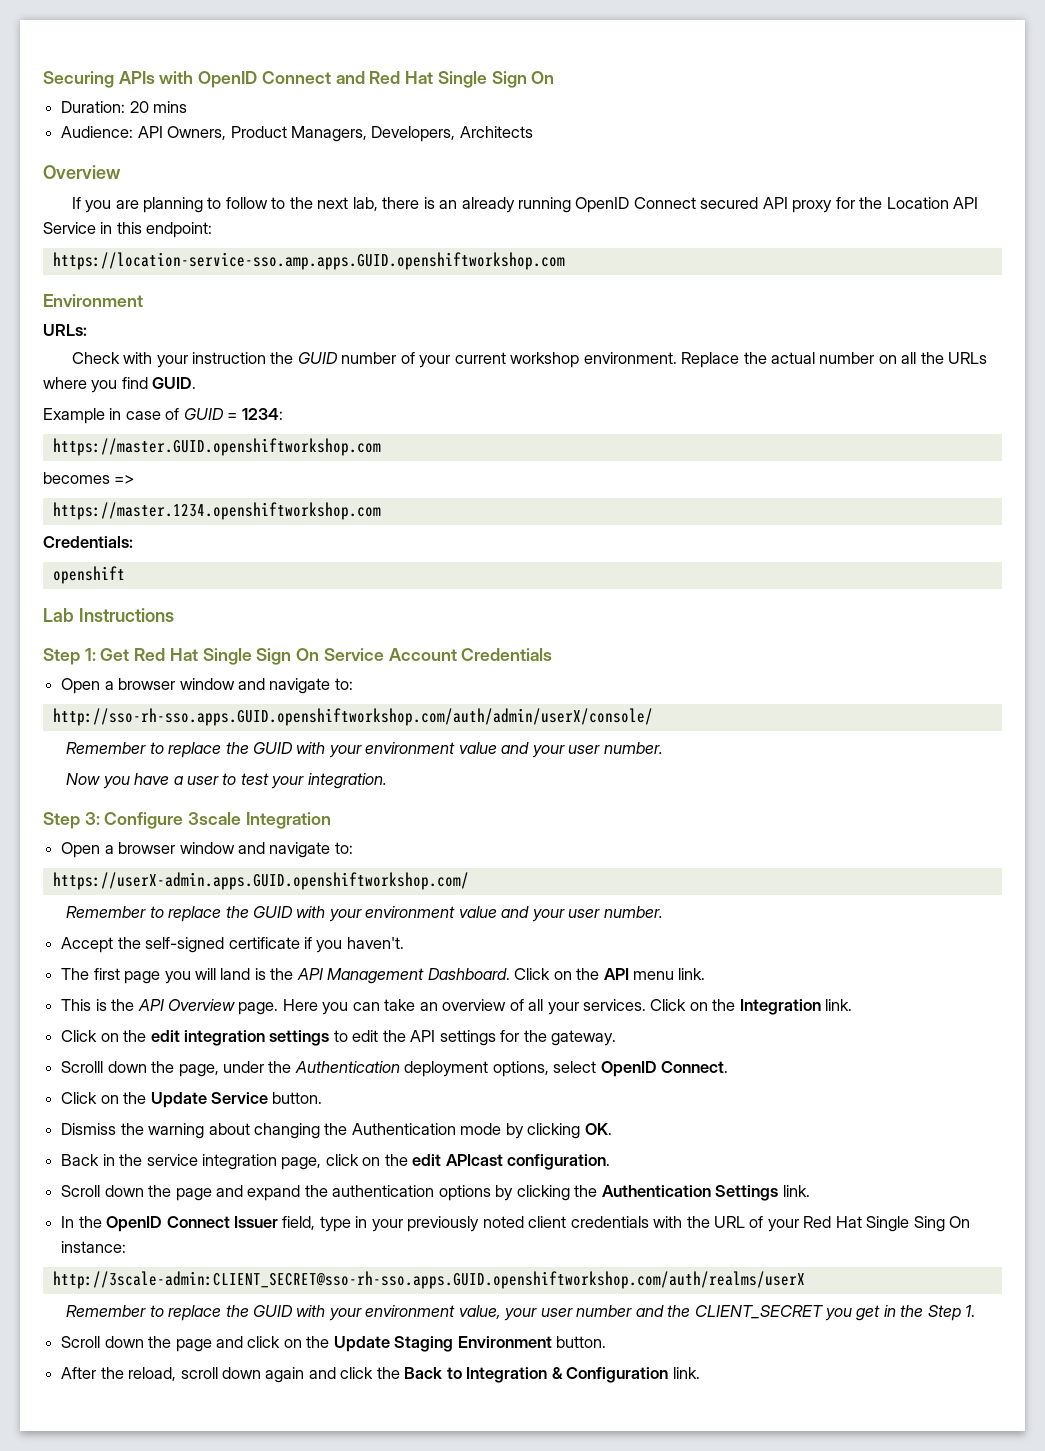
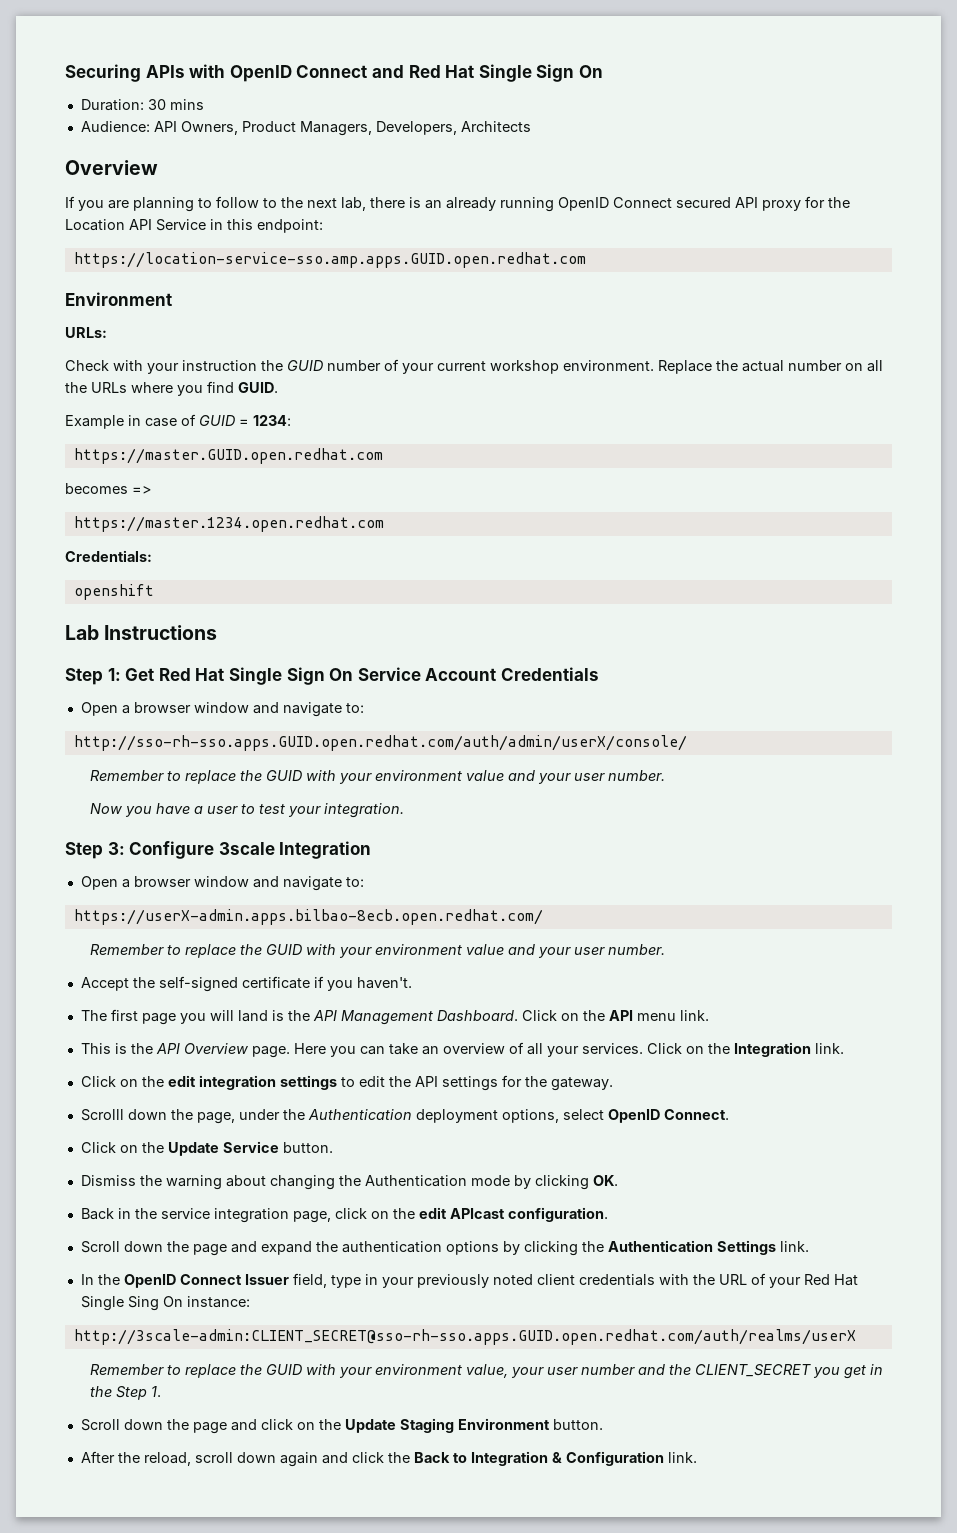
- Duration: 20 mins
+ Duration: 30 mins
- https://location-service-sso.amp.apps.GUID.openshiftworkshop.com
+ https://location-service-sso.amp.apps.GUID.open.redhat.com
- https://master.GUID.openshiftworkshop.com
+ https://master.GUID.open.redhat.com
- https://master.1234.openshiftworkshop.com
+ https://master.1234.open.redhat.com
- http://sso-rh-sso.apps.GUID.openshiftworkshop.com/auth/admin/userX/console/
+ http://sso-rh-sso.apps.GUID.open.redhat.com/auth/admin/userX/console/
- https://userX-admin.apps.GUID.openshiftworkshop.com/
+ https://userX-admin.apps.bilbao-8ecb.open.redhat.com/
- http://3scale-admin:CLIENT_SECRET@sso-rh-sso.apps.GUID.openshiftworkshop.com/auth/realms/userX
+ http://3scale-admin:CLIENT_SECRET@sso-rh-sso.apps.GUID.open.redhat.com/auth/realms/userX

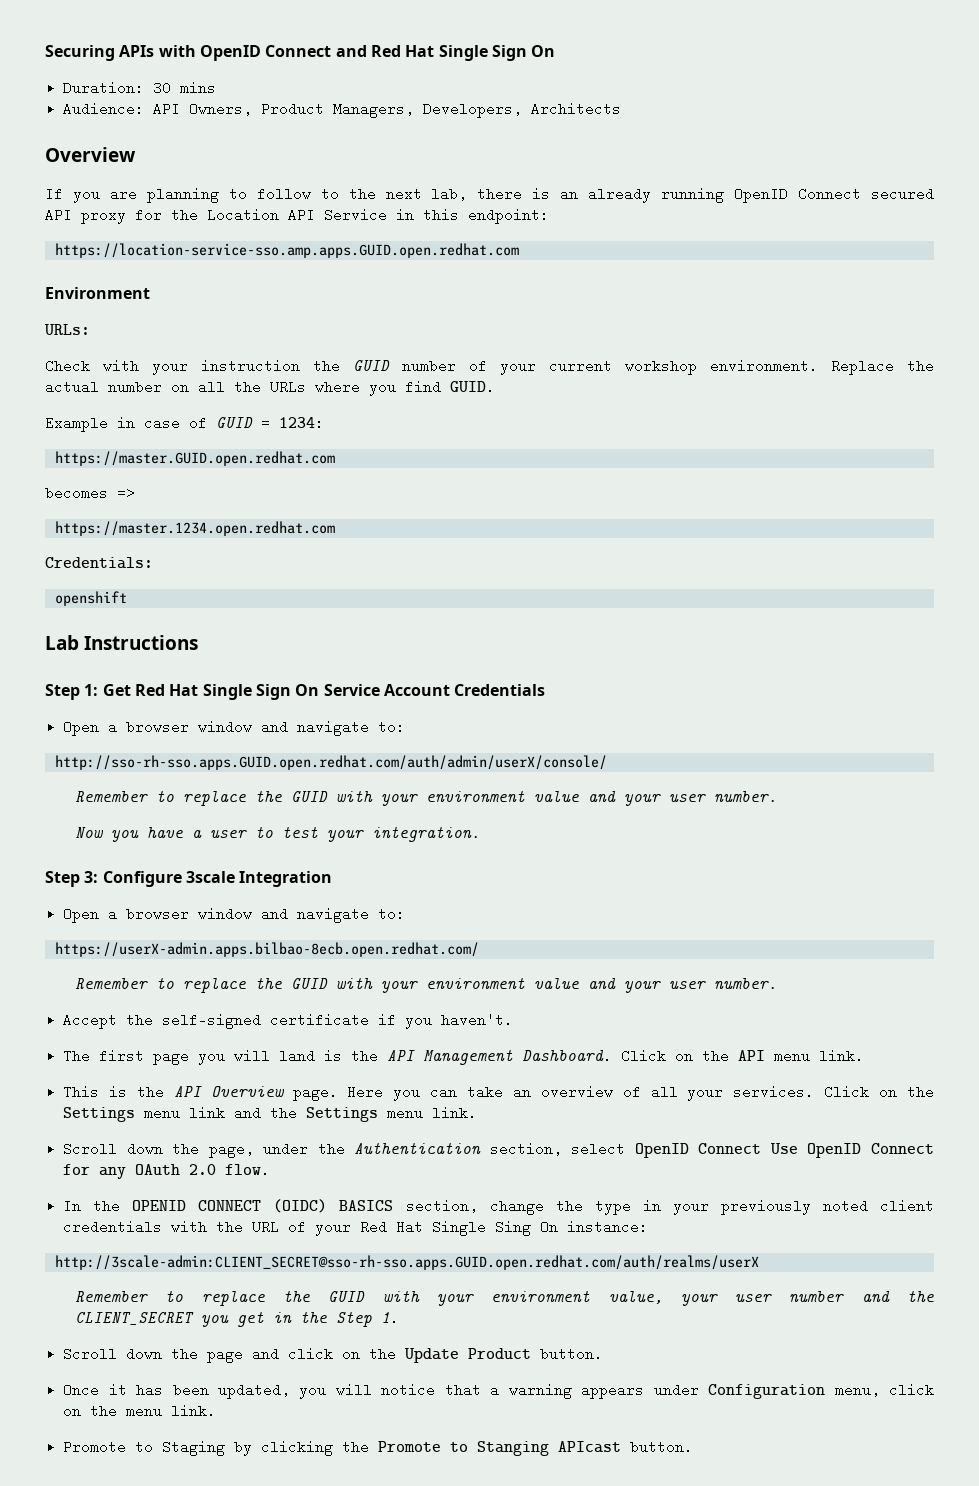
- Click on the Integration link.
- Click on the edit integration settings to edit the API settings for the gateway.
- Scrolll down the page, under the Authentication deployment options, select OpenID Connect.
- Click on the Update Service button.
- Dismiss the warning about changing the Authentication mode by clicking OK.
- Back in the service integration page, click on the edit APIcast configuration.
- Scroll down the page and expand the authentication options by clicking the Authentication Settings link.
- In the OpenID Connect Issuer field, type in your previously noted client credentials with the URL of your Red Hat Single Sing On instance:
+ Click on the Settings menu link and the Settings menu link.
+ Scroll down the page, under the Authentication section, select OpenID Connect Use OpenID Connect for any OAuth 2.0 flow.
+ In the OPENID CONNECT (OIDC) BASICS section, change the type in your previously noted client credentials with the URL of your Red Hat Single Sing On instance:
- Scroll down the page and click on the Update Staging Environment button.
- After the reload, scroll down again and click the Back to Integration & Configuration link.
+ Scroll down the page and click on the Update Product button.
+ Once it has been updated, you will notice that a warning appears under Configuration menu, click on the menu link.
+ Promote to Staging by clicking the Promote to Stanging APIcast button.

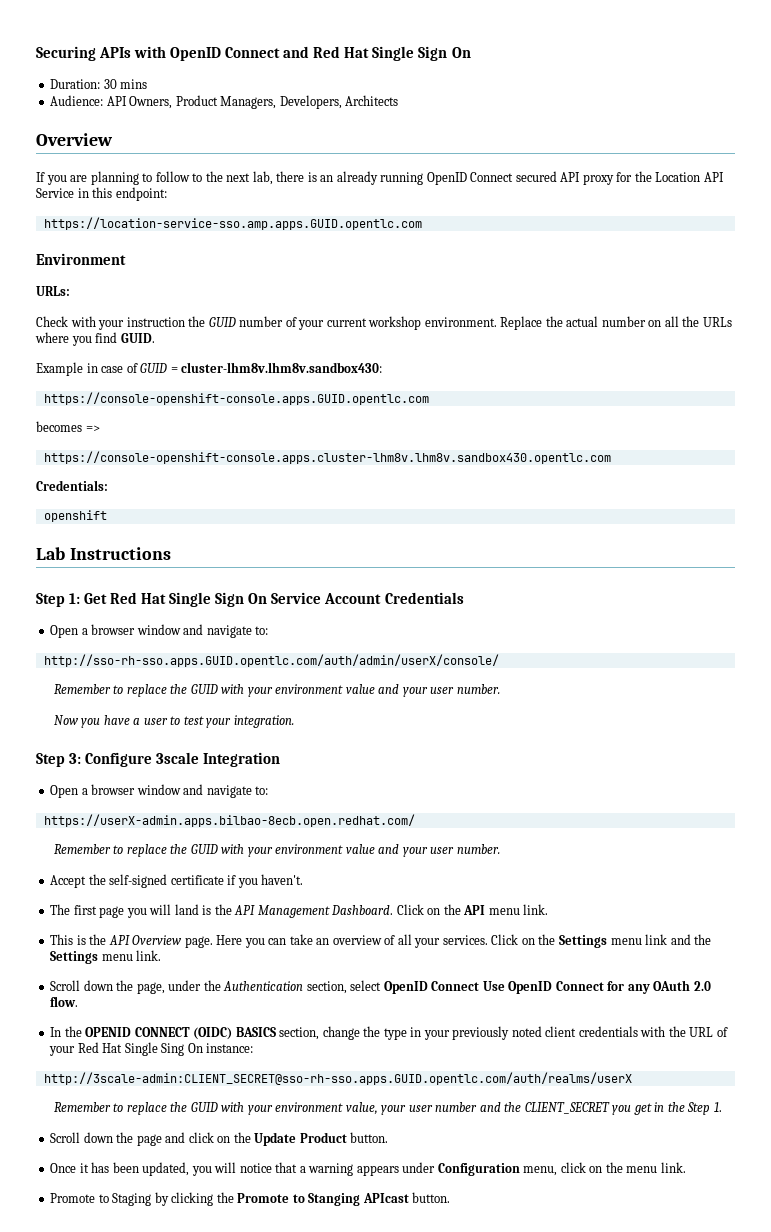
- https://location-service-sso.amp.apps.GUID.open.redhat.com
+ https://location-service-sso.amp.apps.GUID.opentlc.com
- Example in case of GUID = 1234:
- https://master.GUID.open.redhat.com
+ Example in case of GUID = cluster-lhm8v.lhm8v.sandbox430:
+ https://console-openshift-console.apps.GUID.opentlc.com
- https://master.1234.open.redhat.com
+ https://console-openshift-console.apps.cluster-lhm8v.lhm8v.sandbox430.opentlc.com
- http://sso-rh-sso.apps.GUID.open.redhat.com/auth/admin/userX/console/
+ http://sso-rh-sso.apps.GUID.opentlc.com/auth/admin/userX/console/
- http://3scale-admin:CLIENT_SECRET@sso-rh-sso.apps.GUID.open.redhat.com/auth/realms/userX
+ http://3scale-admin:CLIENT_SECRET@sso-rh-sso.apps.GUID.opentlc.com/auth/realms/userX

